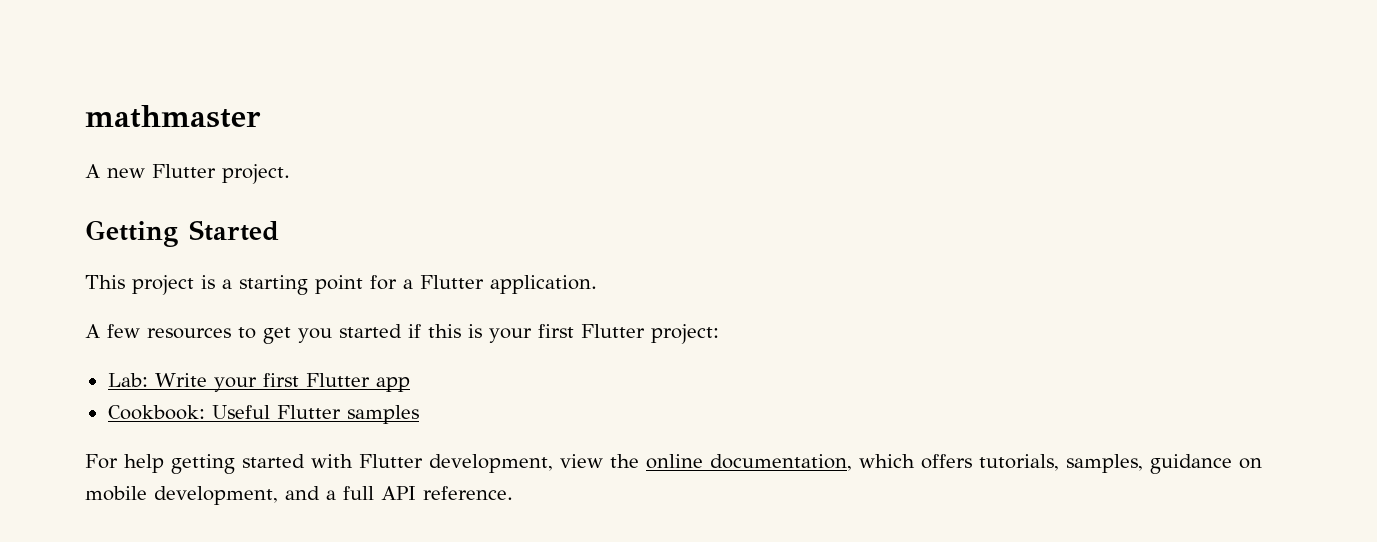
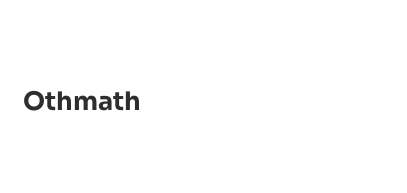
- mathmaster
- A new Flutter project.
- Getting Started
- This project is a starting point for a Flutter application.
- A few resources to get you started if this is your first Flutter project:
- Lab: Write your first Flutter app
- Cookbook: Useful Flutter samples
- For help getting started with Flutter development, view the online documentation, which offers tutorials, samples, guidance on mobile development, and a full API reference.
+ Othmath

